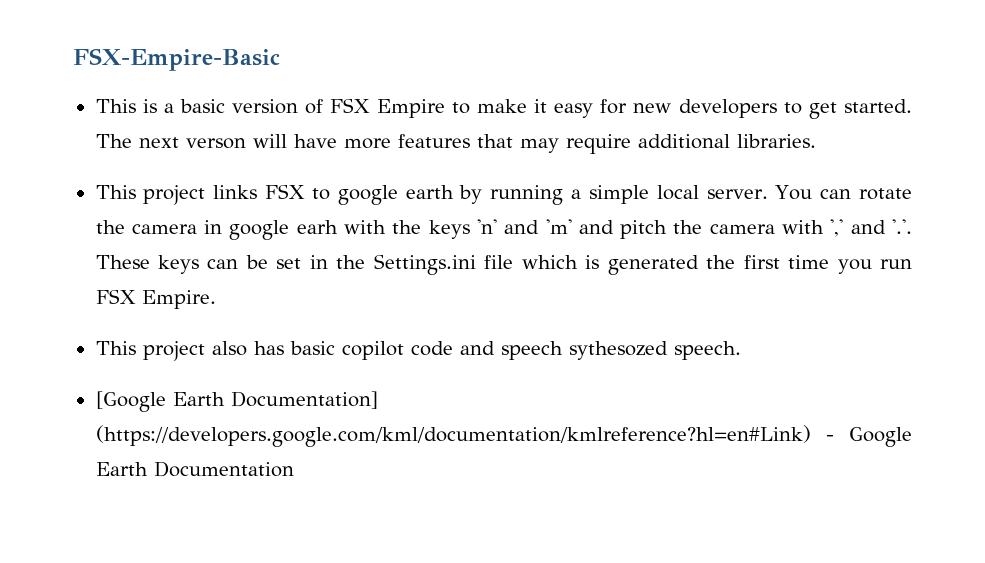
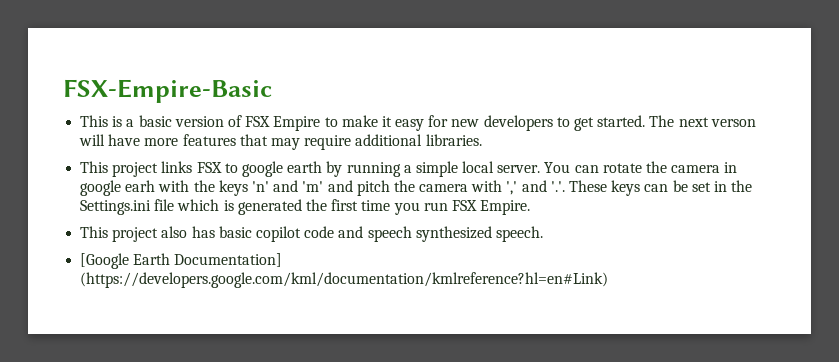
- This project also has basic copilot code and speech sythesozed speech.
+ This project also has basic copilot code and speech synthesized speech.
- [Google Earth Documentation] (https://developers.google.com/kml/documentation/kmlreference?hl=en#Link) - Google Earth Documentation
+ [Google Earth Documentation] (https://developers.google.com/kml/documentation/kmlreference?hl=en#Link)

